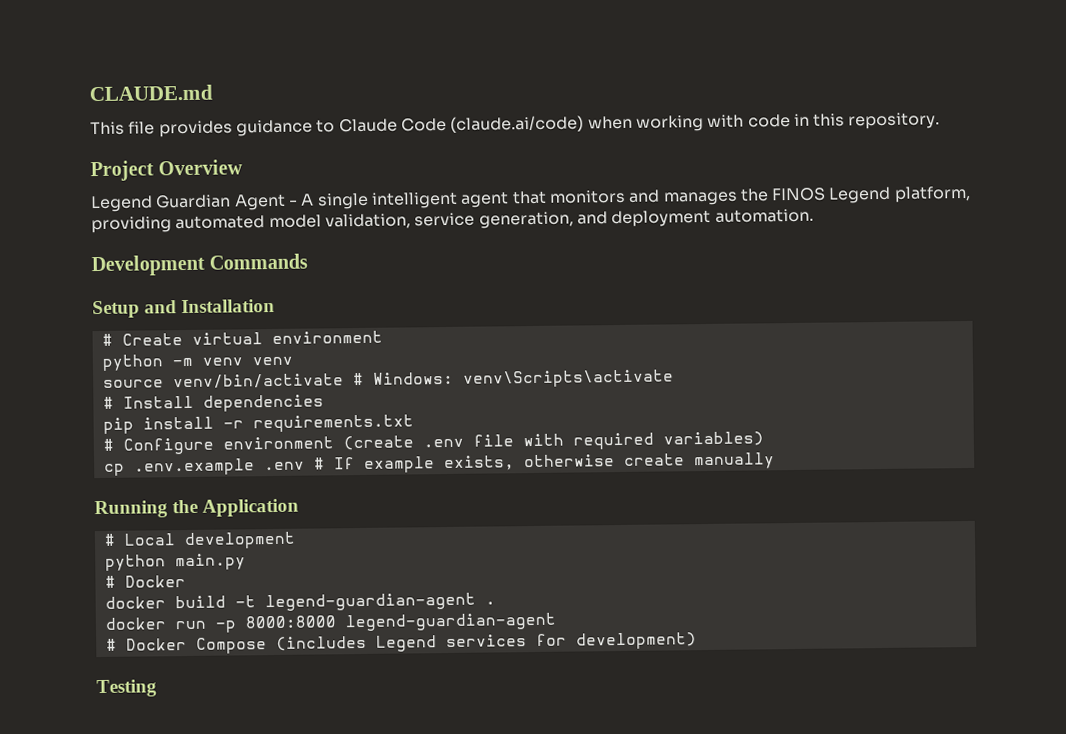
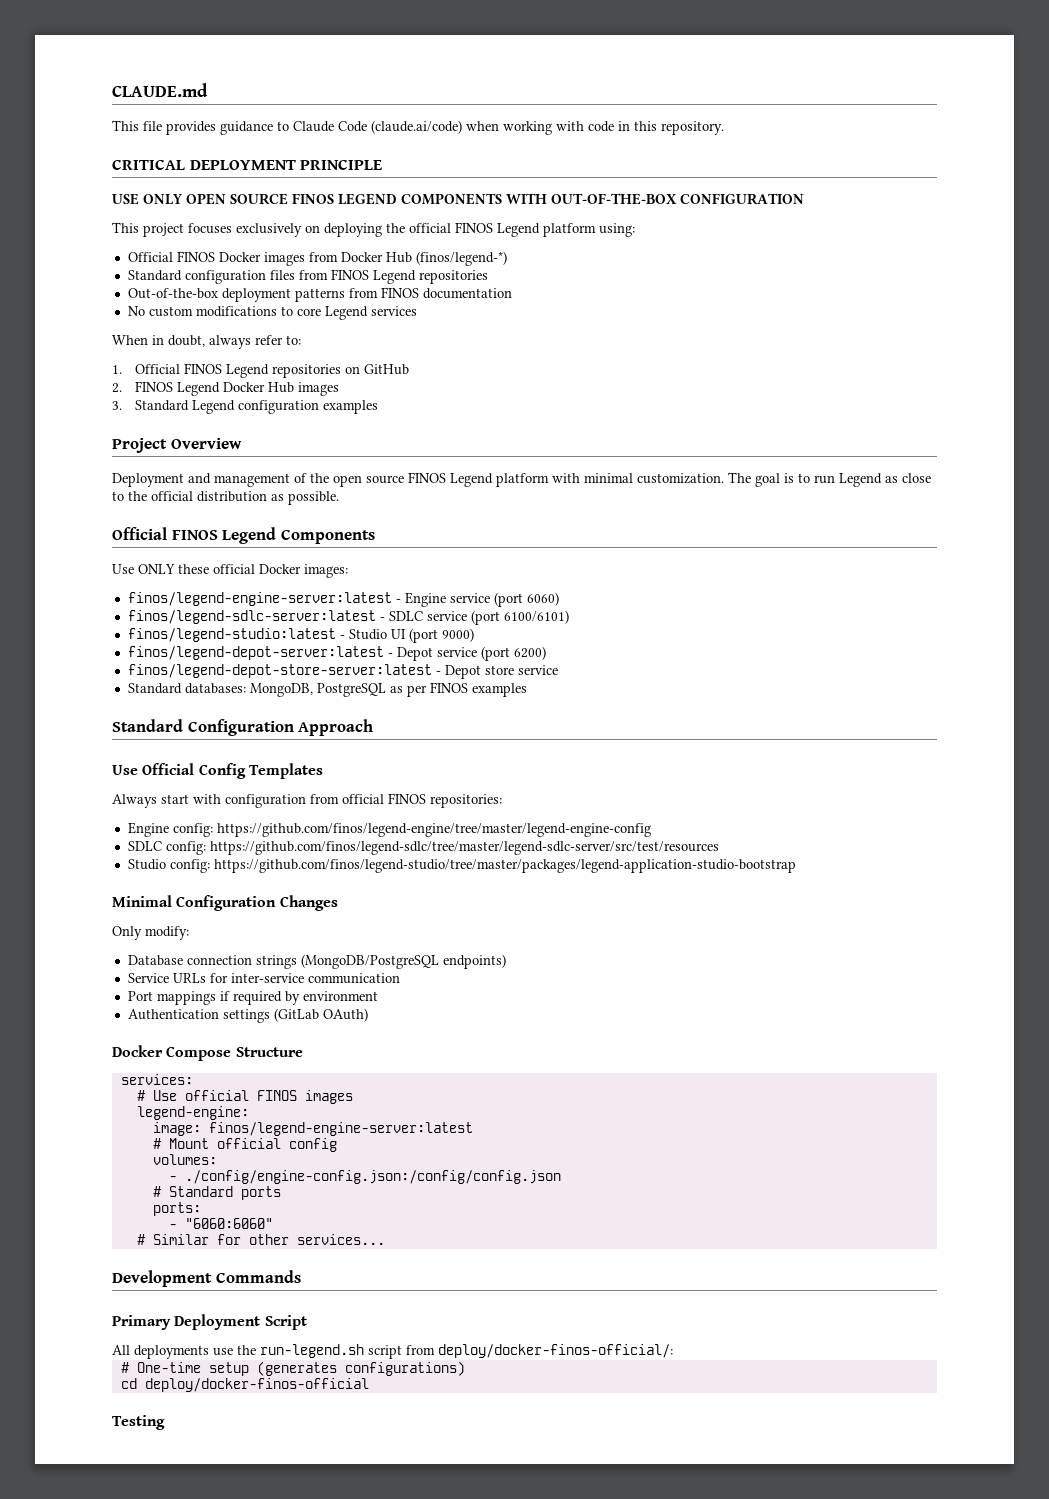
+ CRITICAL DEPLOYMENT PRINCIPLE
+ USE ONLY OPEN SOURCE FINOS LEGEND COMPONENTS WITH OUT-OF-THE-BOX CONFIGURATION
+ This project focuses exclusively on deploying the official FINOS Legend platform using:
+ Official FINOS Docker images from Docker Hub (finos/legend-*)
+ Standard configuration files from FINOS Legend repositories
+ Out-of-the-box deployment patterns from FINOS documentation
+ No custom modifications to core Legend services
+ When in doubt, always refer to:
+ 1. Official FINOS Legend repositories on GitHub
+ 2. FINOS Legend Docker Hub images
+ 3. Standard Legend configuration examples
  Project Overview
- Legend Guardian Agent - A single intelligent agent that monitors and manages the FINOS Legend platform, providing automated model validation, service generation, and deployment automation.
+ Deployment and management of the open source FINOS Legend platform with minimal customization. The goal is to run Legend as close to the official distribution as possible.
+ Official FINOS Legend Components
+ Use ONLY these official Docker images:
+ finos/legend-engine-server:latest - Engine service (port 6060)
+ finos/legend-sdlc-server:latest - SDLC service (port 6100/6101)
+ finos/legend-studio:latest - Studio UI (port 9000)
+ finos/legend-depot-server:latest - Depot service (port 6200)
+ finos/legend-depot-store-server:latest - Depot store service
+ Standard databases: MongoDB, PostgreSQL as per FINOS examples
+ Standard Configuration Approach
+ Use Official Config Templates
+ Always start with configuration from official FINOS repositories:
+ Engine config: https://github.com/finos/legend-engine/tree/master/legend-engine-config
+ SDLC config: https://github.com/finos/legend-sdlc/tree/master/legend-sdlc-server/src/test/resources
+ Studio config: https://github.com/finos/legend-studio/tree/master/packages/legend-application-studio-bootstrap
+ Minimal Configuration Changes
+ Only modify:
+ Database connection strings (MongoDB/PostgreSQL endpoints)
+ Service URLs for inter-service communication
+ Port mappings if required by environment
+ Authentication settings (GitLab OAuth)
+ Docker Compose Structure
+ services:
+ # Use official FINOS images
+ legend-engine:
+ image: finos/legend-engine-server:latest
+ # Mount official config
+ volumes:
+ - ./config/engine-config.json:/config/config.json
+ # Standard ports
+ ports:
+ - "6060:6060"
+ # Similar for other services...
  Development Commands
- Setup and Installation
- # Create virtual environment
- python -m venv venv
- source venv/bin/activate # Windows: venv\Scripts\activate
- # Install dependencies
- pip install -r requirements.txt
- # Configure environment (create .env file with required variables)
- cp .env.example .env # If example exists, otherwise create manually
- Running the Application
- # Local development
- python main.py
- # Docker
- docker build -t legend-guardian-agent .
- docker run -p 8000:8000 legend-guardian-agent
- # Docker Compose (includes Legend services for development)
+ Primary Deployment Script
+ All deployments use the run-legend.sh script from deploy/docker-finos-official/:
+ # One-time setup (generates configurations)
+ cd deploy/docker-finos-official

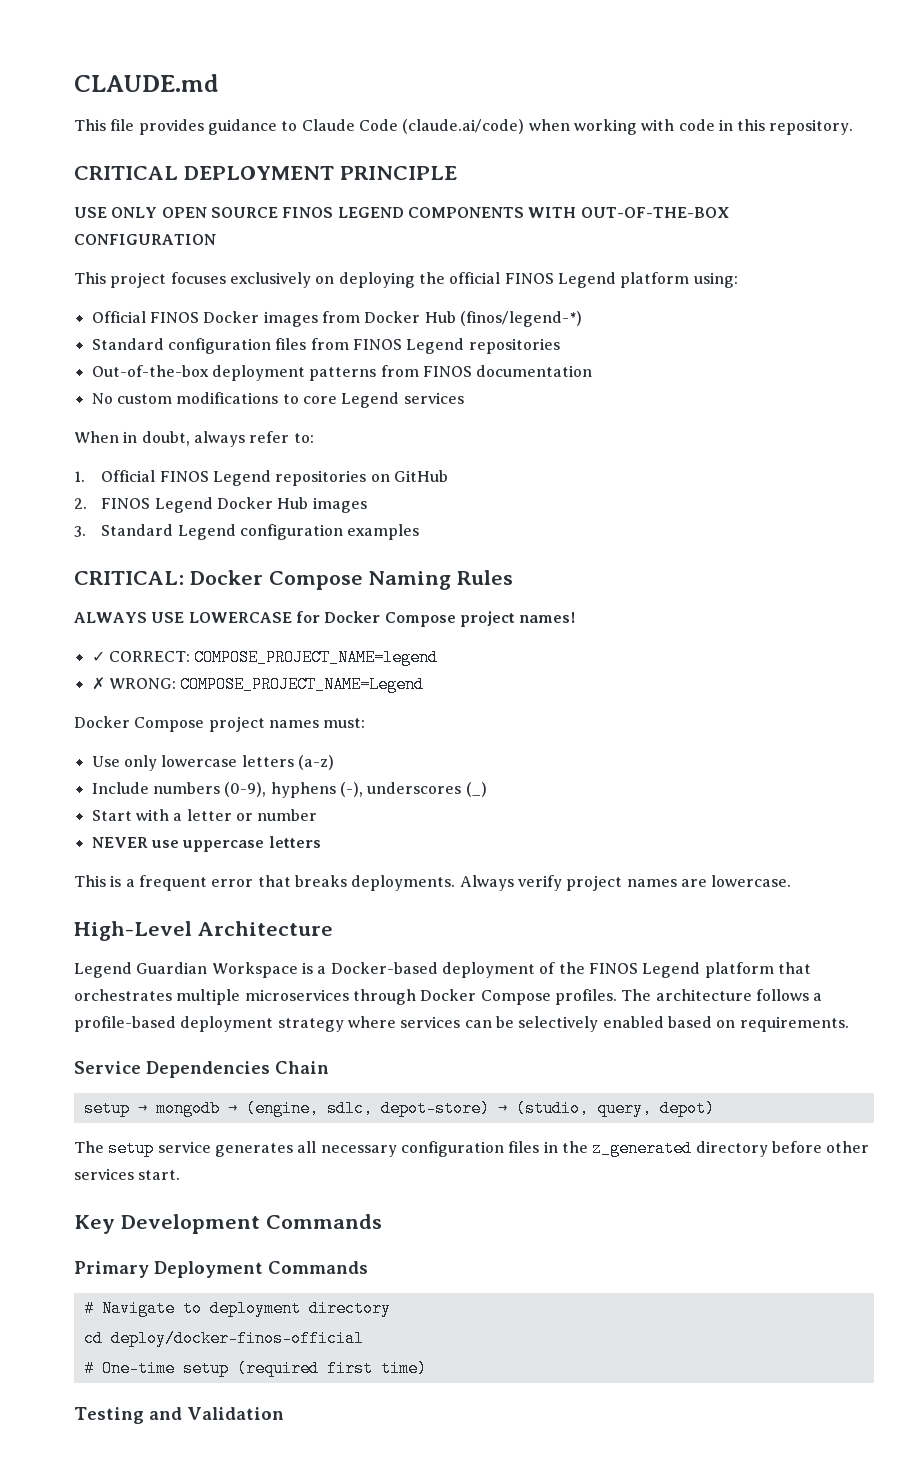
- Project Overview
- Deployment and management of the open source FINOS Legend platform with minimal customization. The goal is to run Legend as close to the official distribution as possible.
- Official FINOS Legend Components
- Use ONLY these official Docker images:
- finos/legend-engine-server:latest - Engine service (port 6060)
- finos/legend-sdlc-server:latest - SDLC service (port 6100/6101)
- finos/legend-studio:latest - Studio UI (port 9000)
- finos/legend-depot-server:latest - Depot service (port 6200)
- finos/legend-depot-store-server:latest - Depot store service
- Standard databases: MongoDB, PostgreSQL as per FINOS examples
- Standard Configuration Approach
- Use Official Config Templates
- Always start with configuration from official FINOS repositories:
- Engine config: https://github.com/finos/legend-engine/tree/master/legend-engine-config
- SDLC config: https://github.com/finos/legend-sdlc/tree/master/legend-sdlc-server/src/test/resources
- Studio config: https://github.com/finos/legend-studio/tree/master/packages/legend-application-studio-bootstrap
- Minimal Configuration Changes
- Only modify:
- Database connection strings (MongoDB/PostgreSQL endpoints)
- Service URLs for inter-service communication
- Port mappings if required by environment
- Authentication settings (GitLab OAuth)
- Docker Compose Structure
- services:
- # Use official FINOS images
- legend-engine:
- image: finos/legend-engine-server:latest
- # Mount official config
- volumes:
- - ./config/engine-config.json:/config/config.json
- # Standard ports
- ports:
- - "6060:6060"
- # Similar for other services...
- Development Commands
- Primary Deployment Script
- All deployments use the run-legend.sh script from deploy/docker-finos-official/:
+ CRITICAL: Docker Compose Naming Rules
+ ALWAYS USE LOWERCASE for Docker Compose project names!
+ ✓ CORRECT: COMPOSE_PROJECT_NAME=legend
+ ✗ WRONG: COMPOSE_PROJECT_NAME=Legend
+ Docker Compose project names must:
+ Use only lowercase letters (a-z)
+ Include numbers (0-9), hyphens (-), underscores (_)
+ Start with a letter or number
+ NEVER use uppercase letters
+ This is a frequent error that breaks deployments. Always verify project names are lowercase.
+ High-Level Architecture
+ Legend Guardian Workspace is a Docker-based deployment of the FINOS Legend platform that orchestrates multiple microservices through Docker Compose profiles. The architecture follows a profile-based deployment strategy where services can be selectively enabled based on requirements.
+ Service Dependencies Chain
+ setup → mongodb → (engine, sdlc, depot-store) → (studio, query, depot)
+ The setup service generates all necessary configuration files in the z_generated directory before other services start.
+ Key Development Commands
+ Primary Deployment Commands
+ # Navigate to deployment directory
+ cd deploy/docker-finos-official
- # One-time setup (generates configurations)
- cd deploy/docker-finos-official
+ # One-time setup (required first time)
- Testing
+ Testing and Validation

